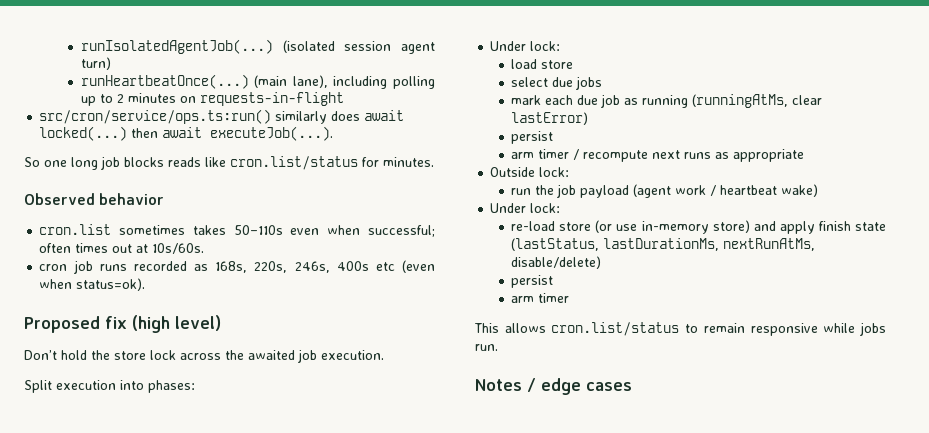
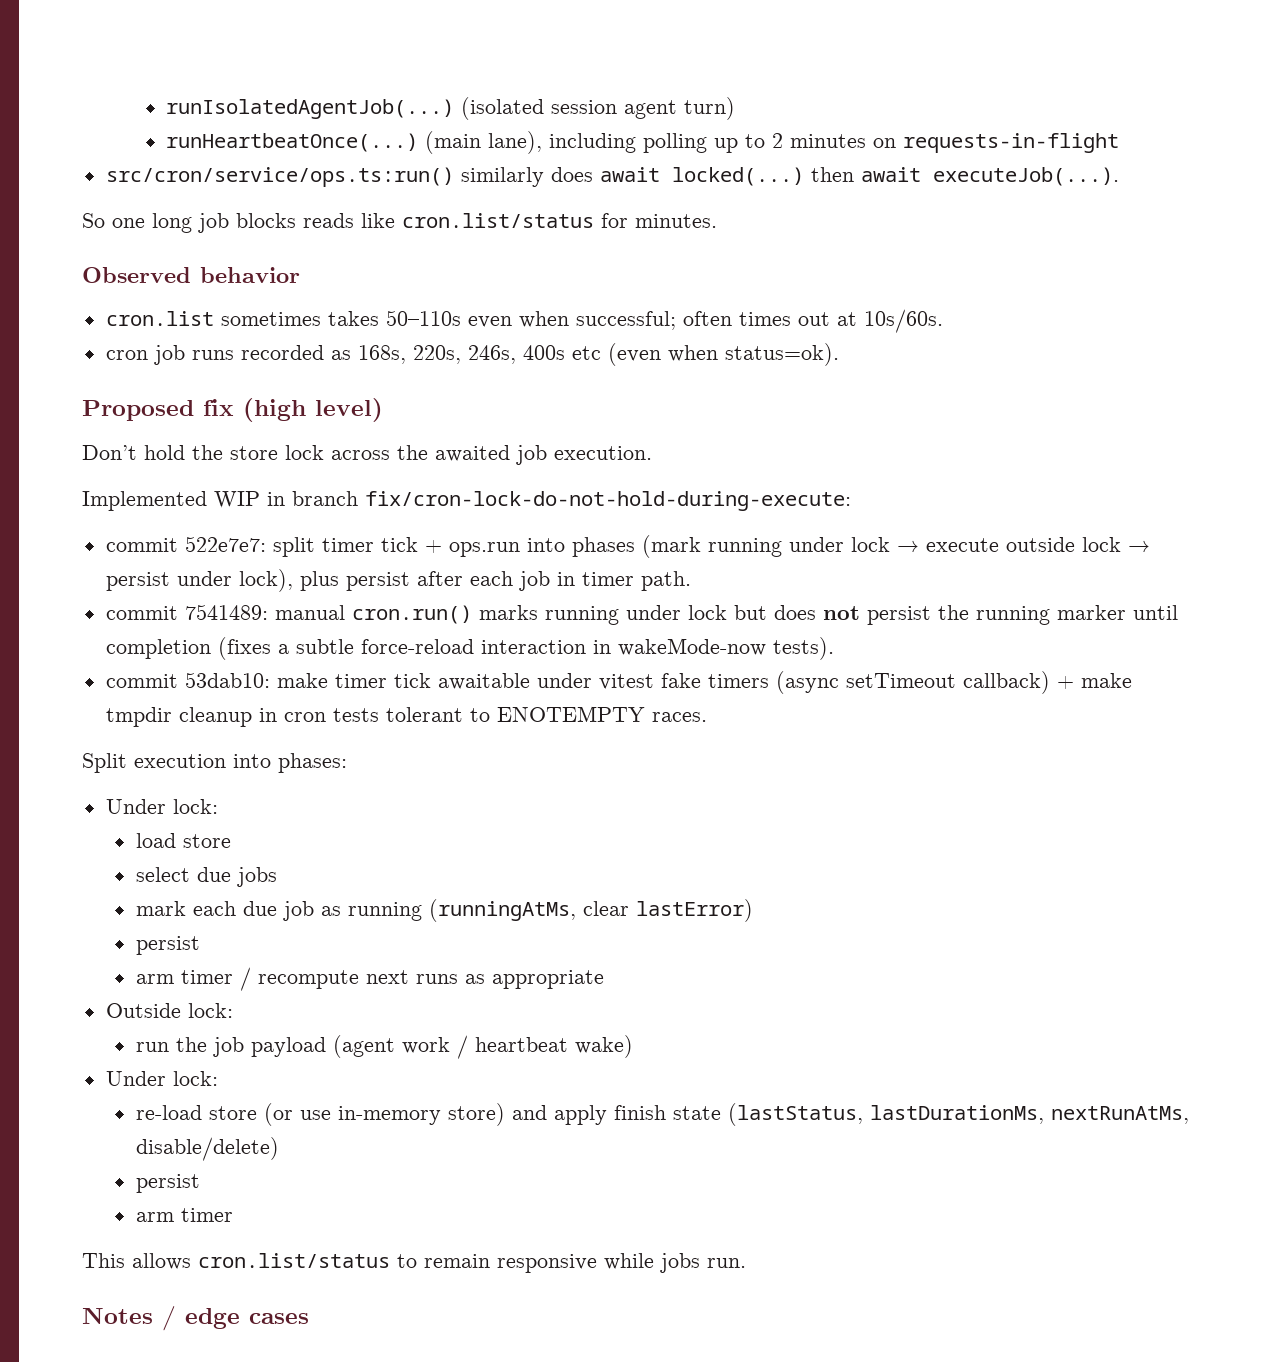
+ Implemented WIP in branch fix/cron-lock-do-not-hold-during-execute:
+ commit 522e7e7: split timer tick + ops.run into phases (mark running under lock → execute outside lock → persist under lock), plus persist after each job in timer path.
+ commit 7541489: manual cron.run() marks running under lock but does not persist the running marker until completion (fixes a subtle force-reload interaction in wakeMode-now tests).
+ commit 53dab10: make timer tick awaitable under vitest fake timers (async setTimeout callback) + make tmpdir cleanup in cron tests tolerant to ENOTEMPTY races.

